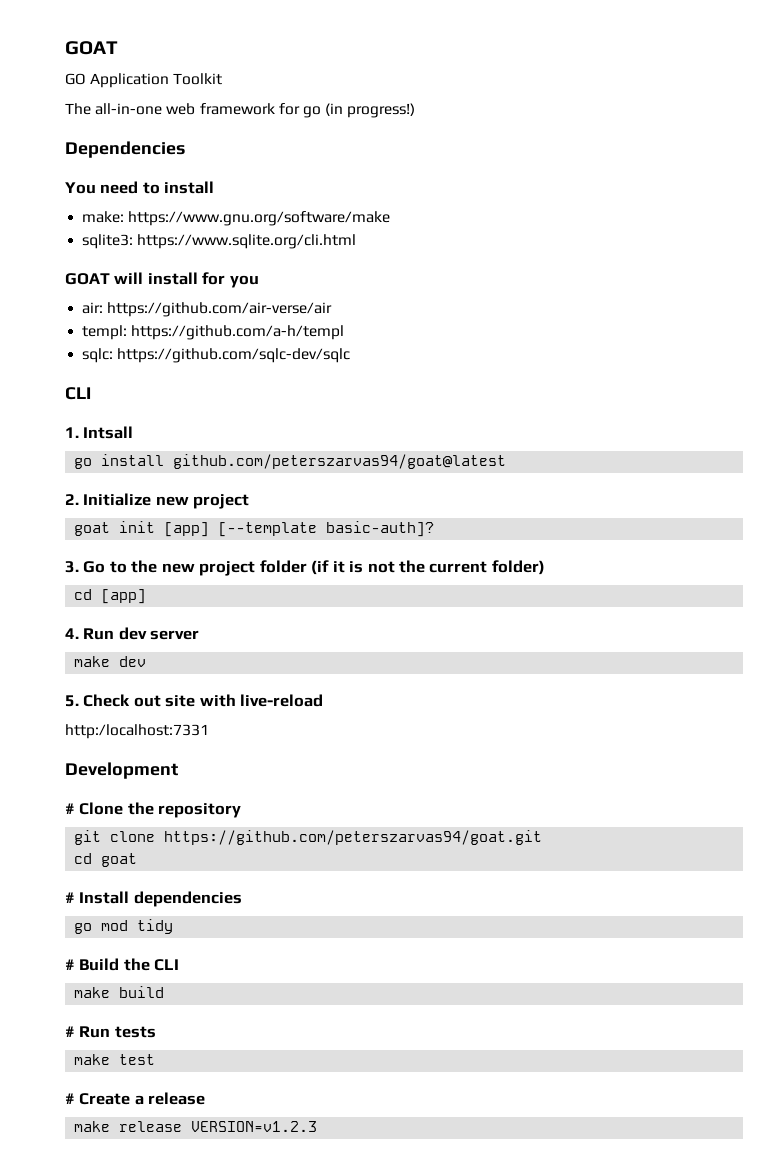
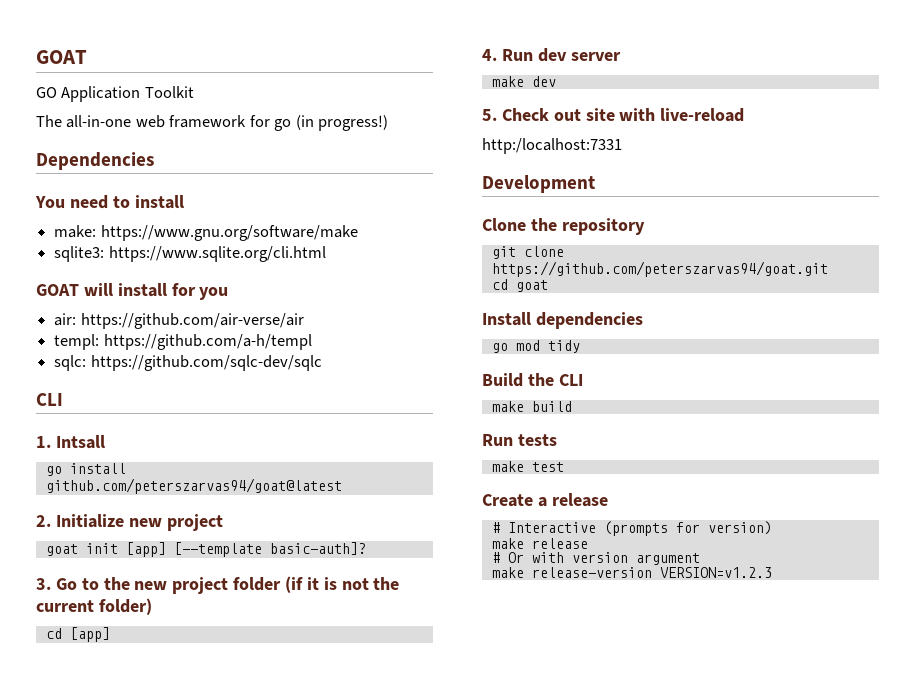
- # Clone the repository
+ Clone the repository
- # Install dependencies
+ Install dependencies
- # Build the CLI
+ Build the CLI
- # Run tests
+ Run tests
- # Create a release
+ Create a release
- make release VERSION=v1.2.3
+ # Interactive (prompts for version)
+ make release
+ # Or with version argument
+ make release-version VERSION=v1.2.3

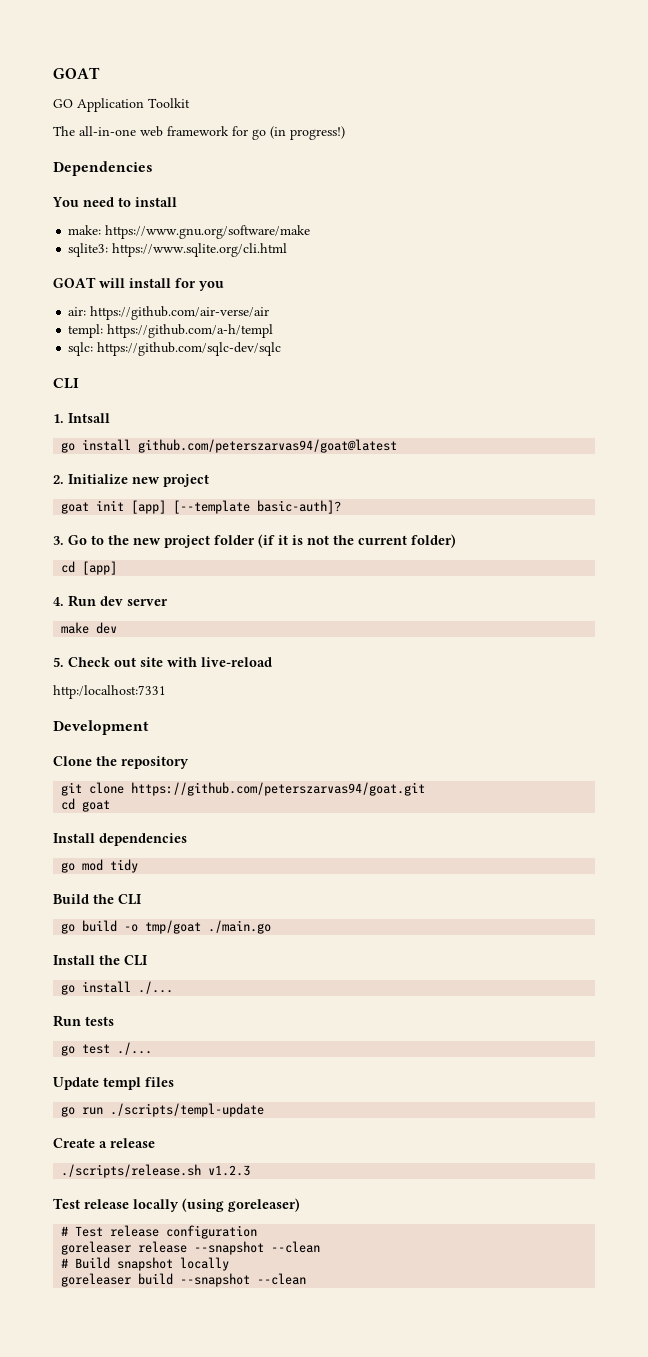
- make build
+ go build -o tmp/goat ./main.go
+ Install the CLI
+ go install ./...
- make test
+ go test ./...
+ Update templ files
+ go run ./scripts/templ-update
  Create a release
- # Interactive (prompts for version)
- make release
- # Or with version argument
- make release-version VERSION=v1.2.3
+ ./scripts/release.sh v1.2.3
+ Test release locally (using goreleaser)
+ # Test release configuration
+ goreleaser release --snapshot --clean
+ # Build snapshot locally
+ goreleaser build --snapshot --clean

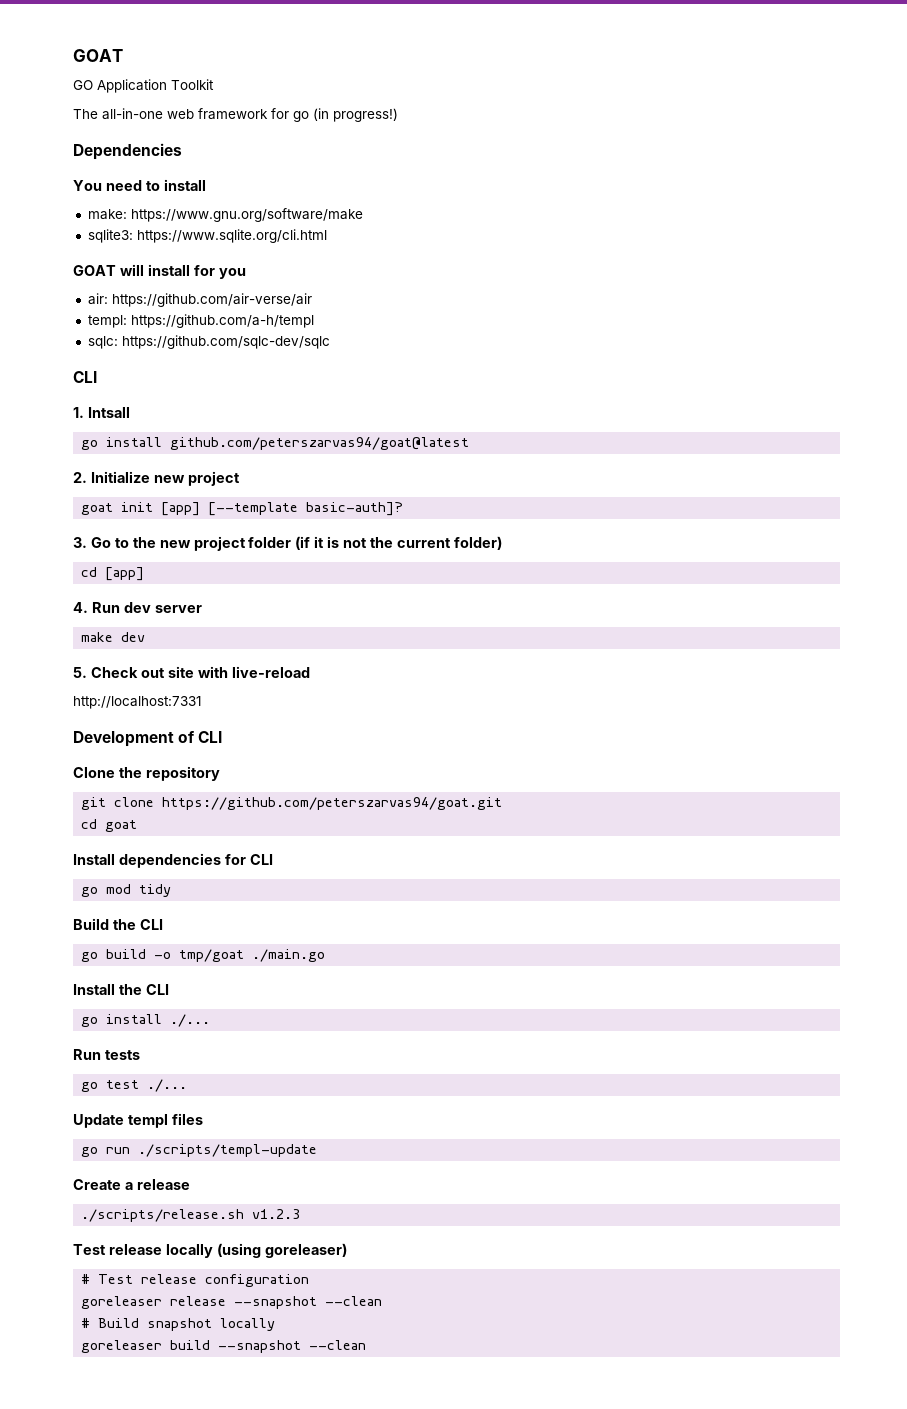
- http:/localhost:7331
+ http://localhost:7331
- Development
+ Development of CLI
- Install dependencies
+ Install dependencies for CLI

